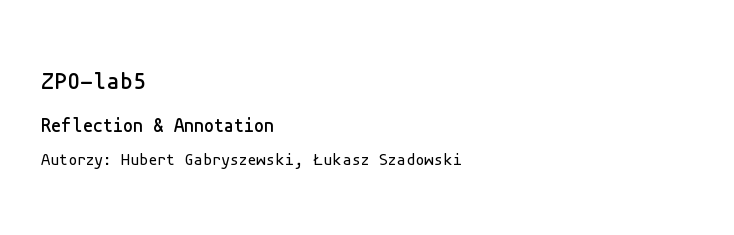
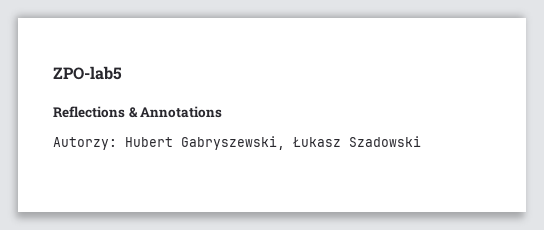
- Reflection & Annotation
+ Reflections & Annotations

